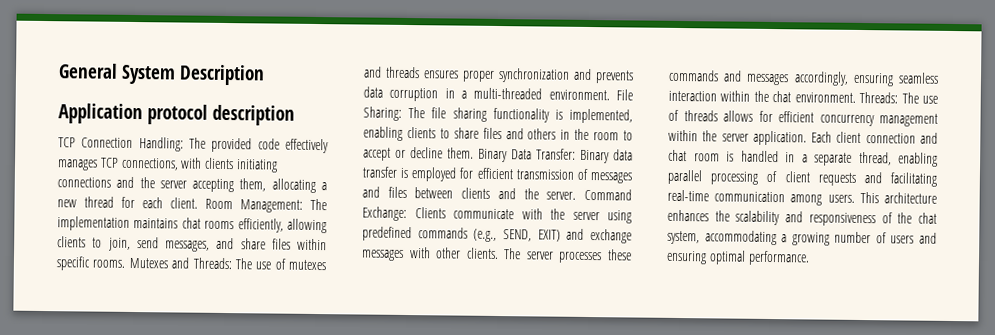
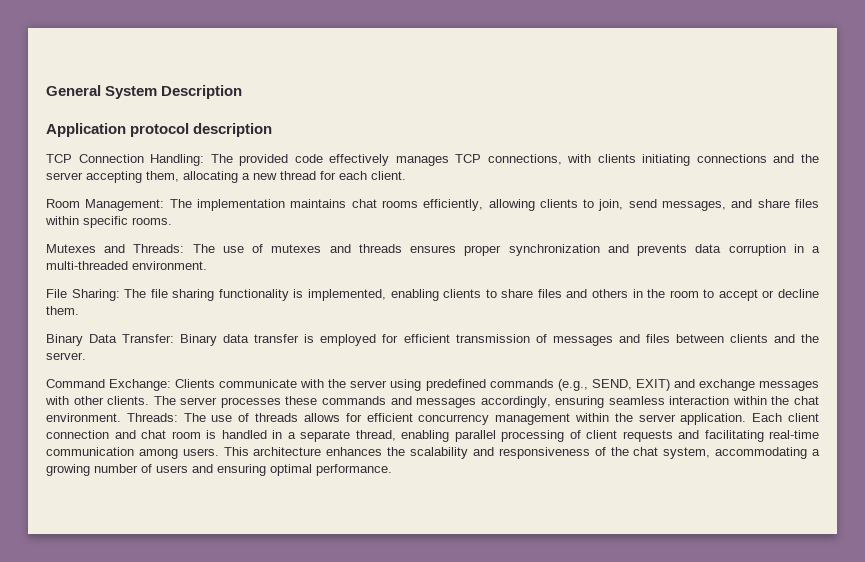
- The provided code effectively manages TCP connections, with clients initiating connections and the server accepting them, allocating a new thread for each client. Room Management:
+ The provided code effectively manages TCP connections, with clients initiating connections and the server accepting them, allocating a new thread for each client.
+ Room Management:
- The implementation maintains chat rooms efficiently, allowing clients to join, send messages, and share files within specific rooms. Mutexes and Threads:
+ The implementation maintains chat rooms efficiently, allowing clients to join, send messages, and share files within specific rooms.
+ Mutexes and Threads:
- The use of mutexes and threads ensures proper synchronization and prevents data corruption in a multi-threaded environment. File Sharing:
+ The use of mutexes and threads ensures proper synchronization and prevents data corruption in a multi-threaded environment.
+ File Sharing:
- The file sharing functionality is implemented, enabling clients to share files and others in the room to accept or decline them. Binary Data Transfer:
+ The file sharing functionality is implemented, enabling clients to share files and others in the room to accept or decline them.
+ Binary Data Transfer:
- Binary data transfer is employed for efficient transmission of messages and files between clients and the server. Command Exchange:
+ Binary data transfer is employed for efficient transmission of messages and files between clients and the server.
+ Command Exchange:

